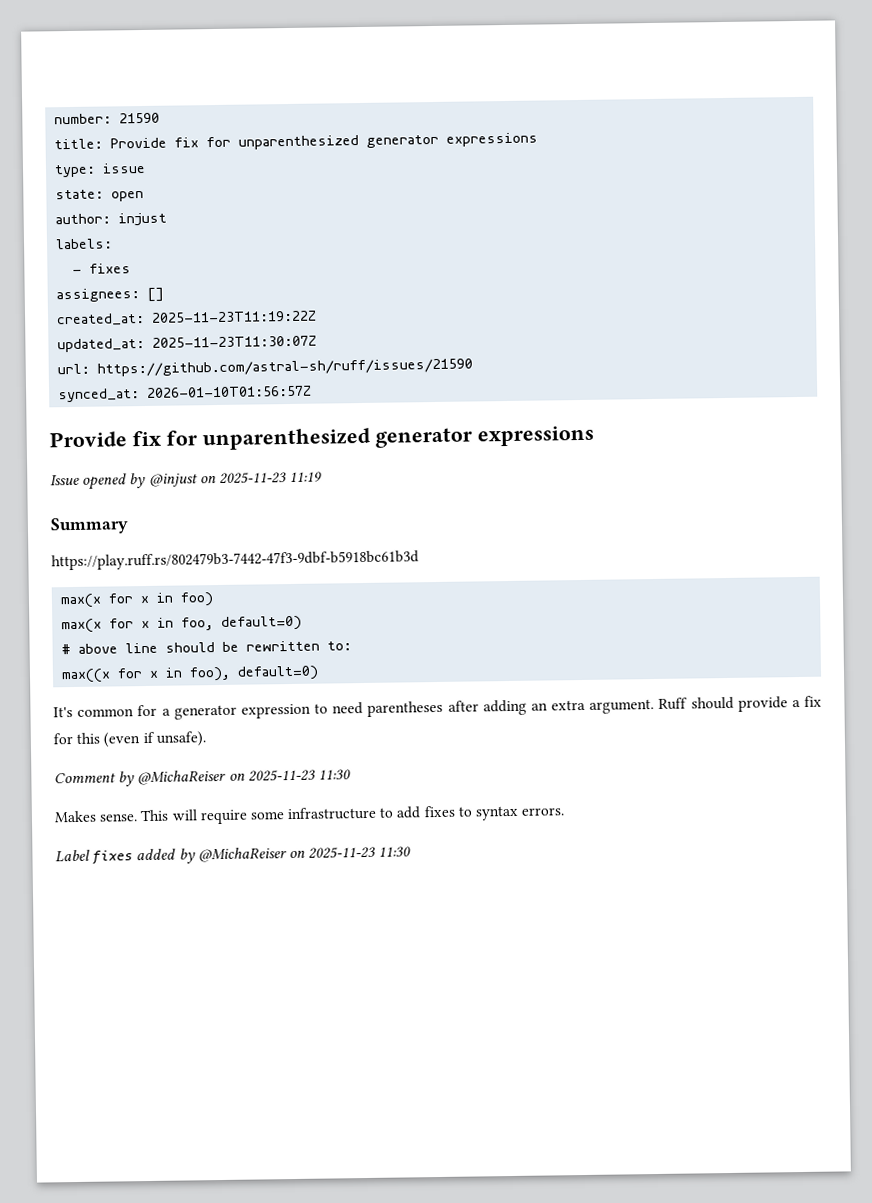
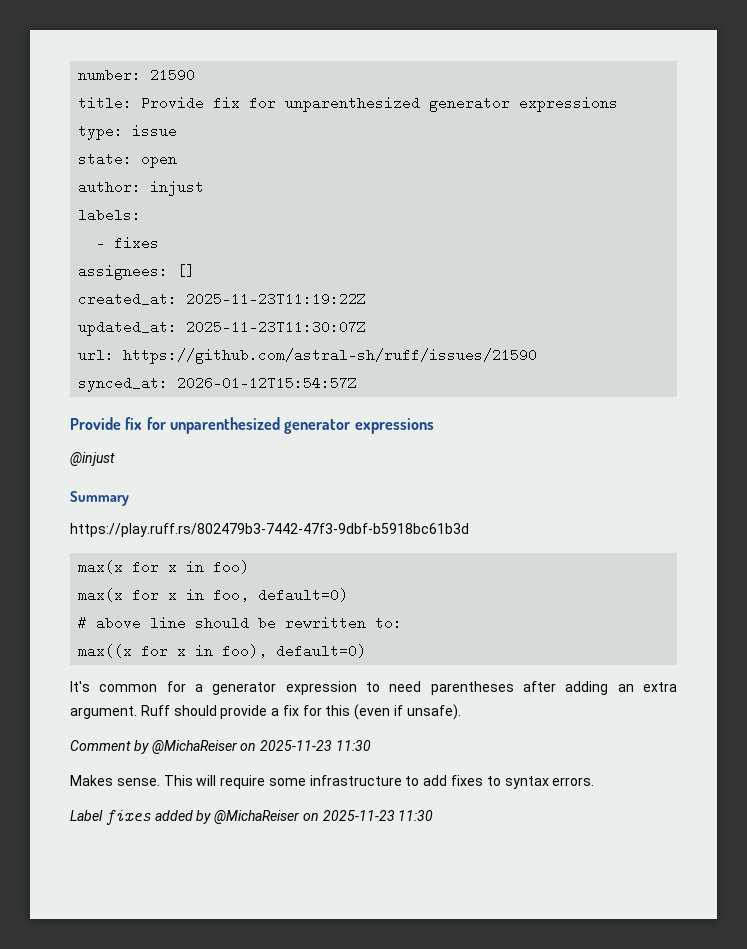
- synced_at: 2026-01-10T01:56:57Z
+ synced_at: 2026-01-12T15:54:57Z
  Provide fix for unparenthesized generator expressions
- Issue opened by @injust on 2025-11-23 11:19
+ @injust

